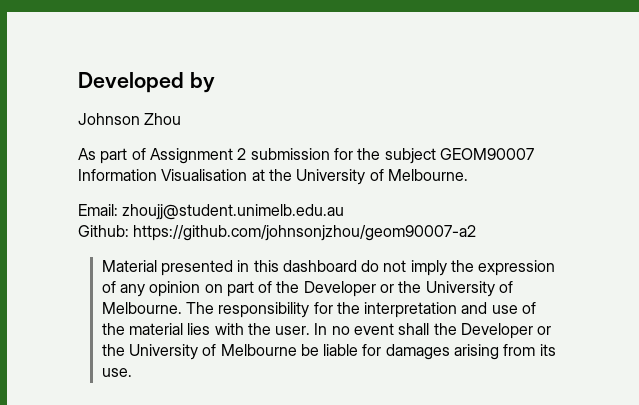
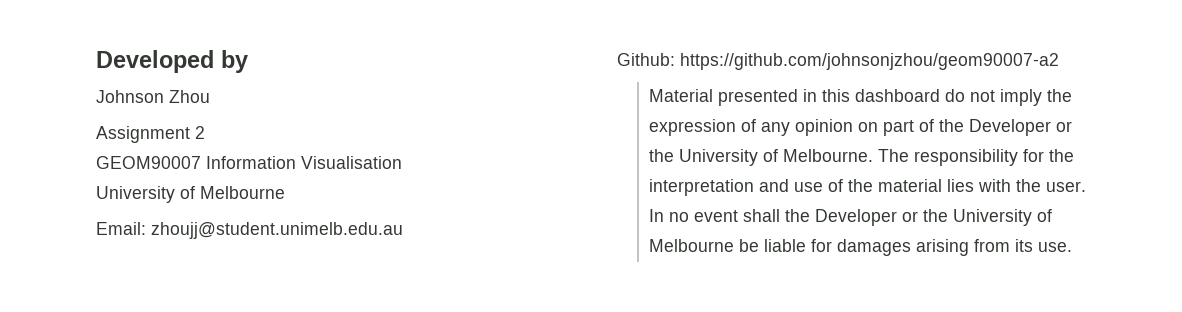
- As part of Assignment 2 submission for the subject GEOM90007 Information Visualisation at the University of Melbourne.
+ Assignment 2
+ GEOM90007 Information Visualisation
+ University of Melbourne

